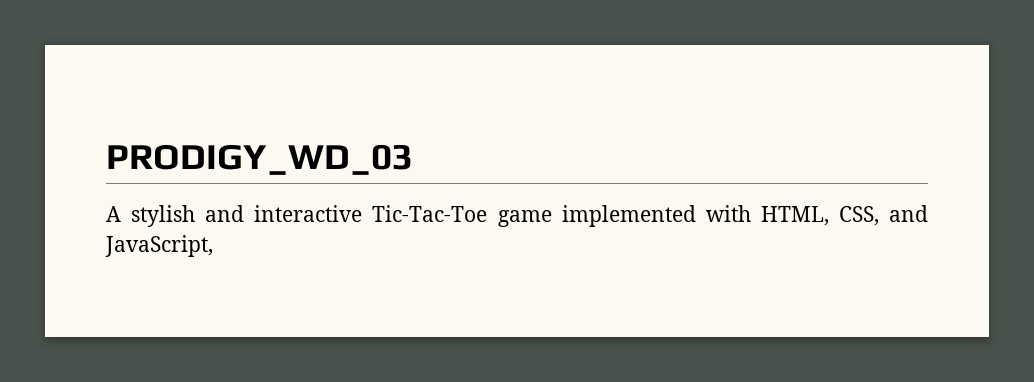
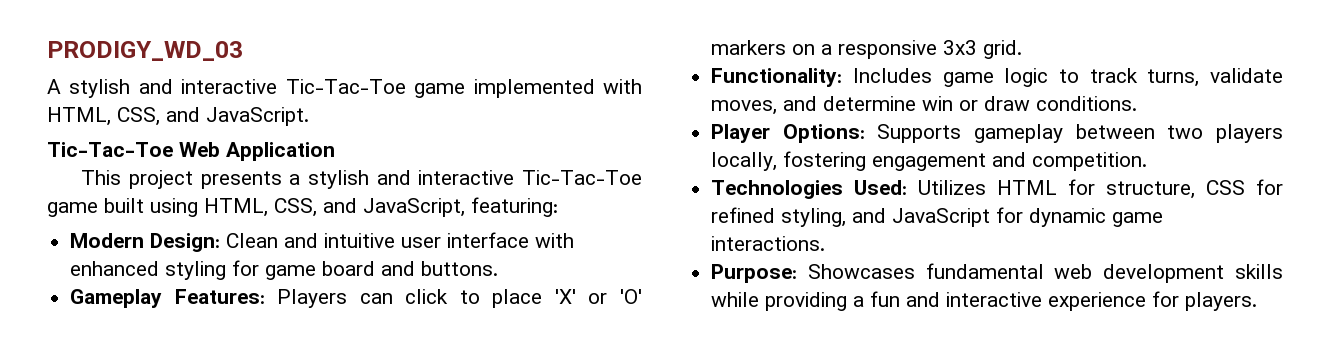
- A stylish and interactive Tic-Tac-Toe game implemented with HTML, CSS, and JavaScript,
+ A stylish and interactive Tic-Tac-Toe game implemented with HTML, CSS, and JavaScript.
+ Tic-Tac-Toe Web Application
+ This project presents a stylish and interactive Tic-Tac-Toe game built using HTML, CSS, and JavaScript, featuring:
+ Modern Design: Clean and intuitive user interface with enhanced styling for game board and buttons.
+ Gameplay Features: Players can click to place 'X' or 'O' markers on a responsive 3x3 grid.
+ Functionality: Includes game logic to track turns, validate moves, and determine win or draw conditions.
+ Player Options: Supports gameplay between two players locally, fostering engagement and competition.
+ Technologies Used: Utilizes HTML for structure, CSS for refined styling, and JavaScript for dynamic game interactions.
+ Purpose: Showcases fundamental web development skills while providing a fun and interactive experience for players.

